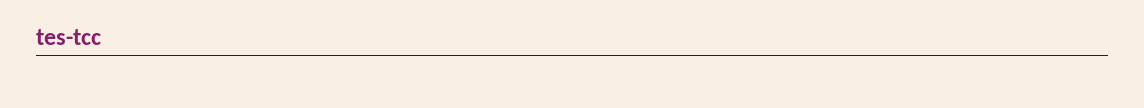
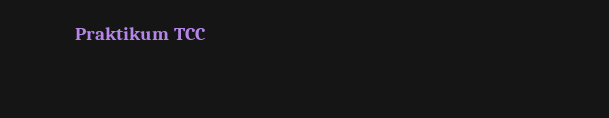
- tes-tcc
+ Praktikum TCC

